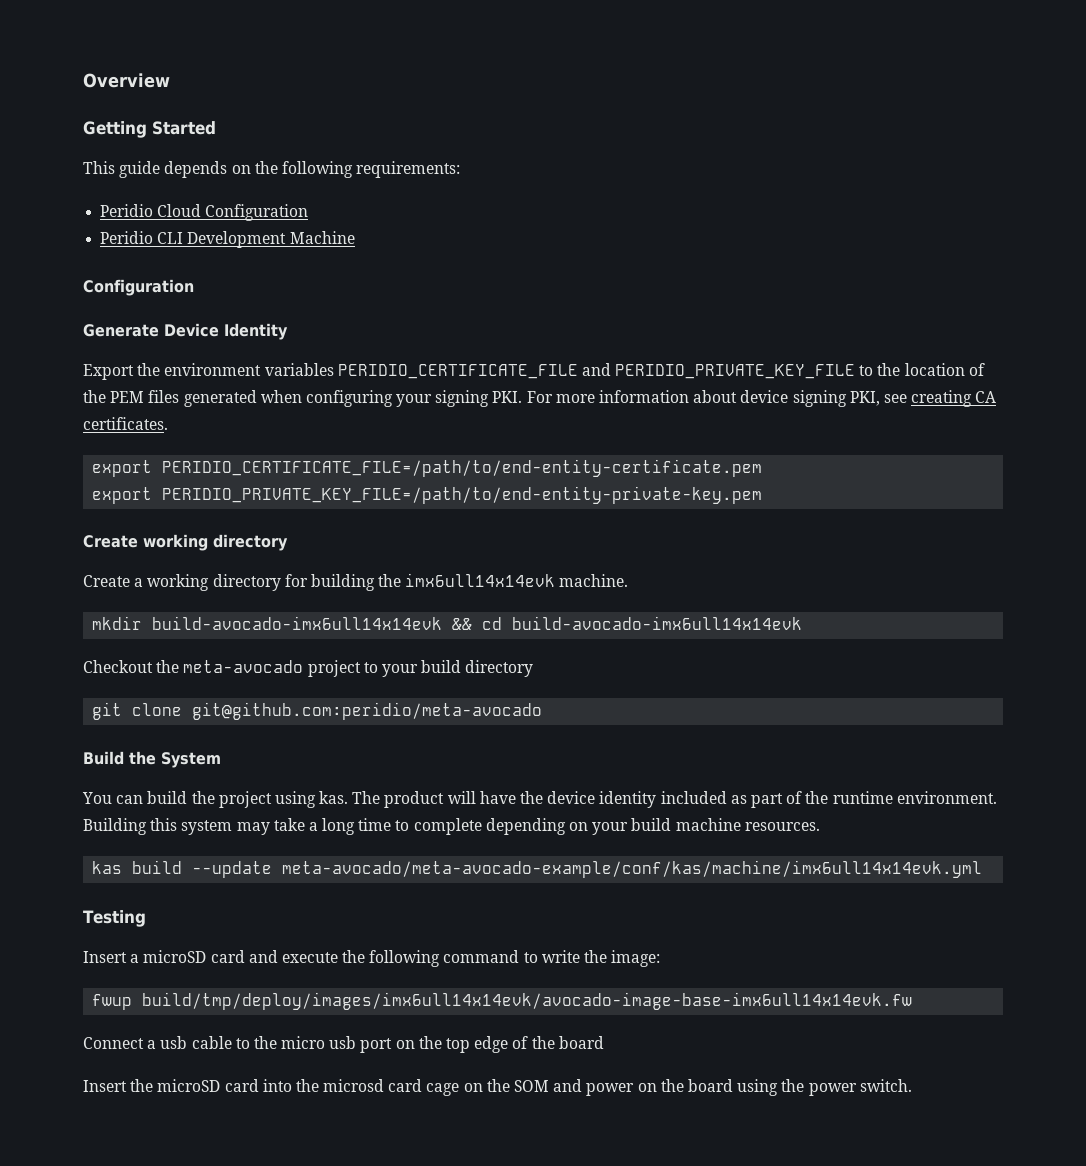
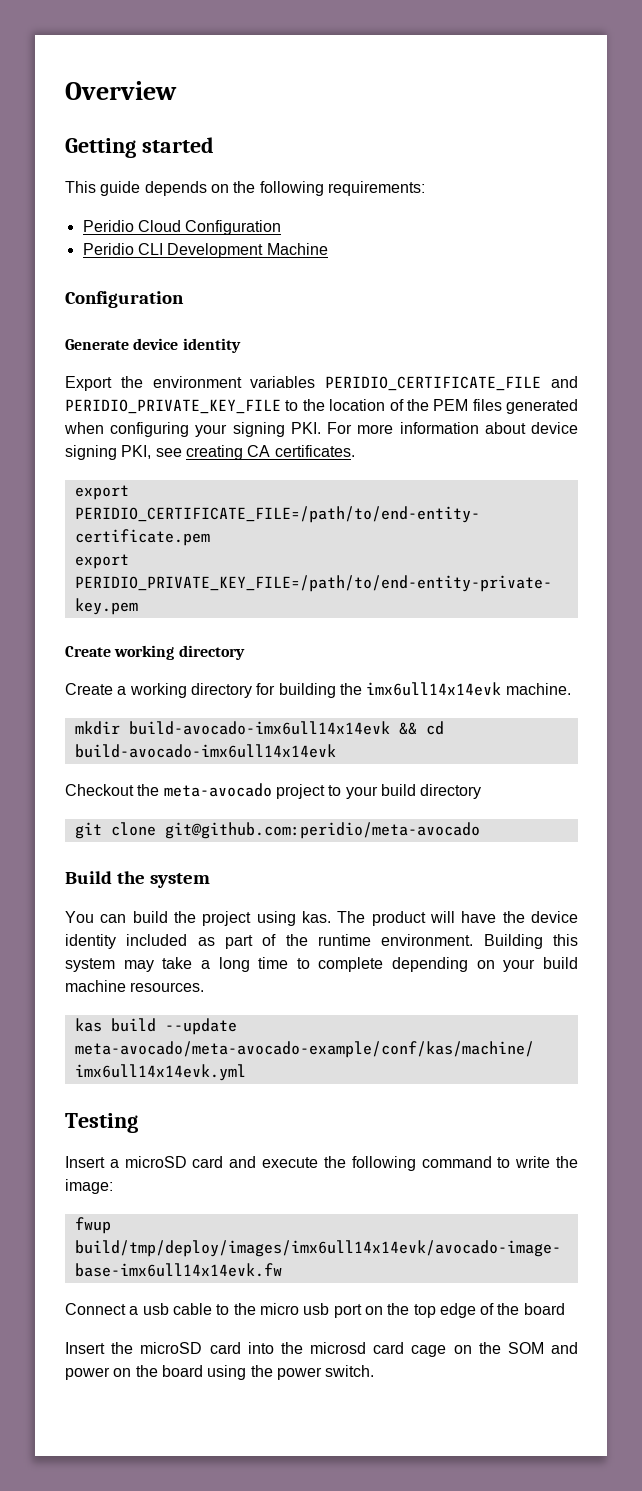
- Getting Started
+ Getting started
- Generate Device Identity
+ Generate device identity
- Build the System
+ Build the system

